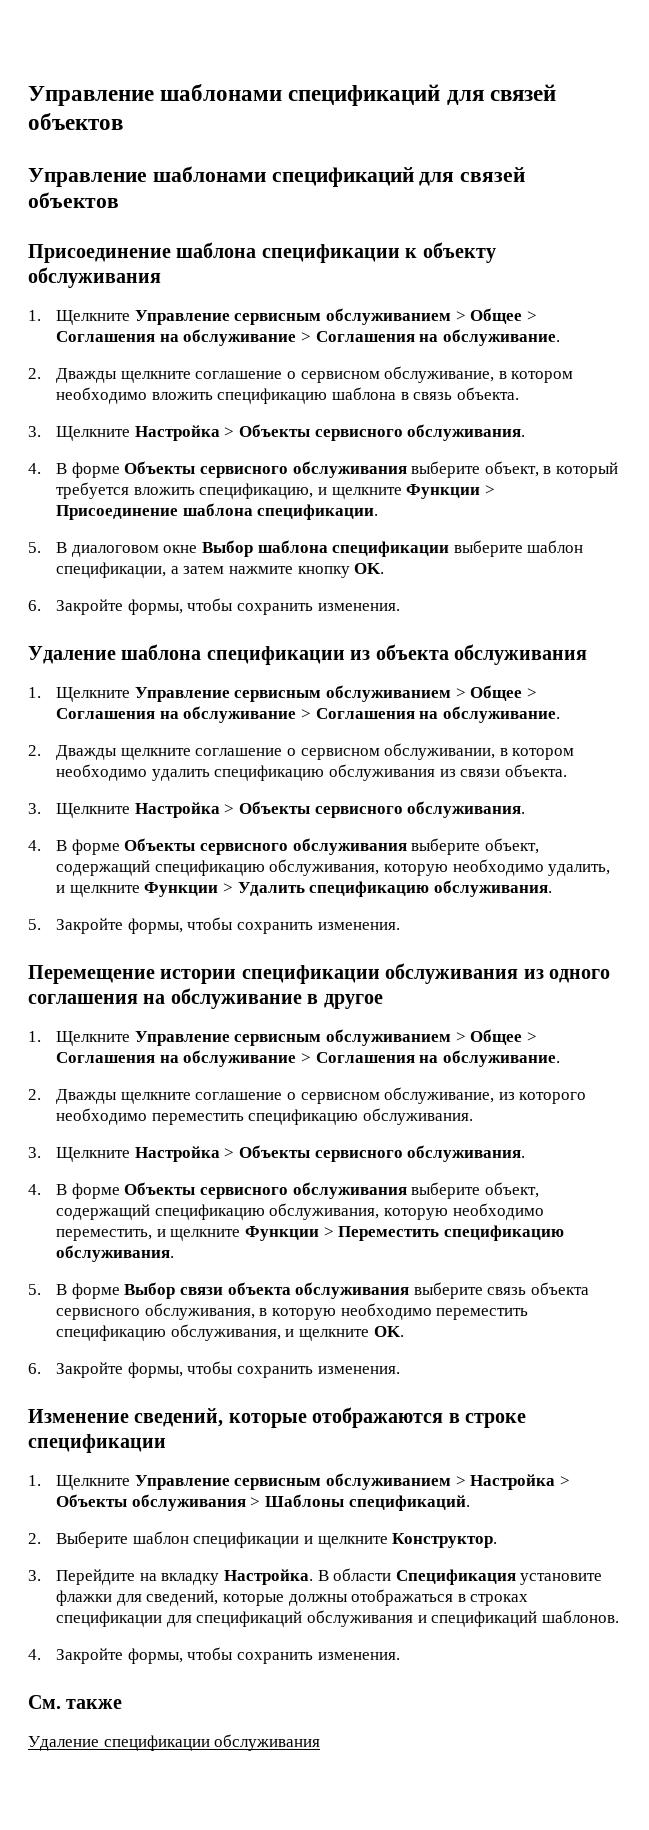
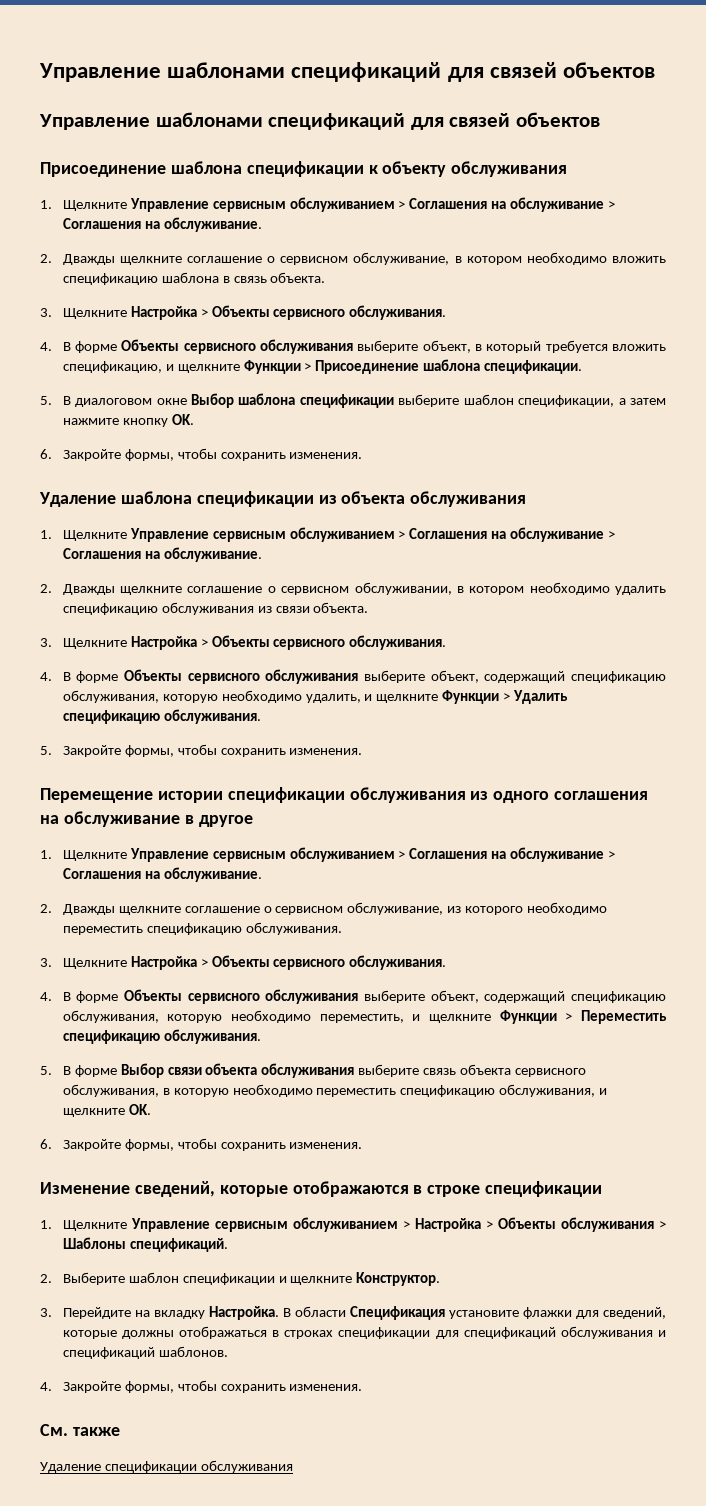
  Присоединение шаблона спецификации к объекту обслуживания
- 1. Щелкните Управление сервисным обслуживанием > Общее > Соглашения на обслуживание > Соглашения на обслуживание.
+ 1. Щелкните Управление сервисным обслуживанием > Соглашения на обслуживание > Соглашения на обслуживание.
  Удаление шаблона спецификации из объекта обслуживания
- 1. Щелкните Управление сервисным обслуживанием > Общее > Соглашения на обслуживание > Соглашения на обслуживание.
+ 1. Щелкните Управление сервисным обслуживанием > Соглашения на обслуживание > Соглашения на обслуживание.
  Перемещение истории спецификации обслуживания из одного соглашения на обслуживание в другое
- 1. Щелкните Управление сервисным обслуживанием > Общее > Соглашения на обслуживание > Соглашения на обслуживание.
+ 1. Щелкните Управление сервисным обслуживанием > Соглашения на обслуживание > Соглашения на обслуживание.

